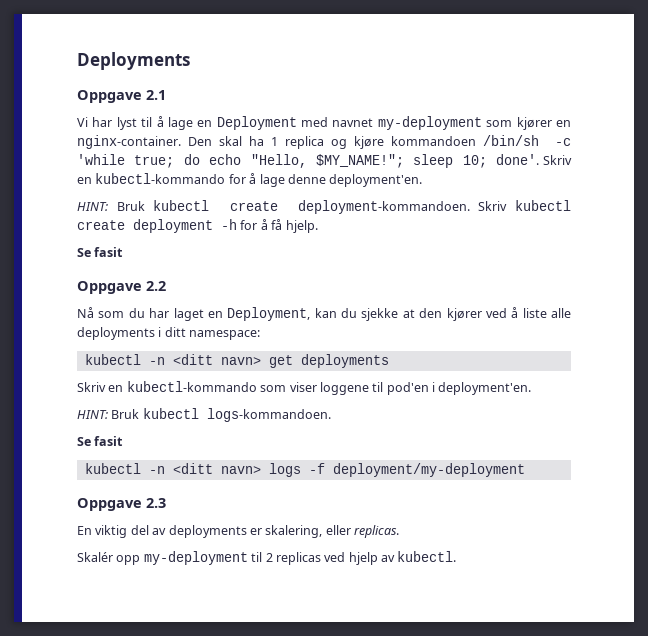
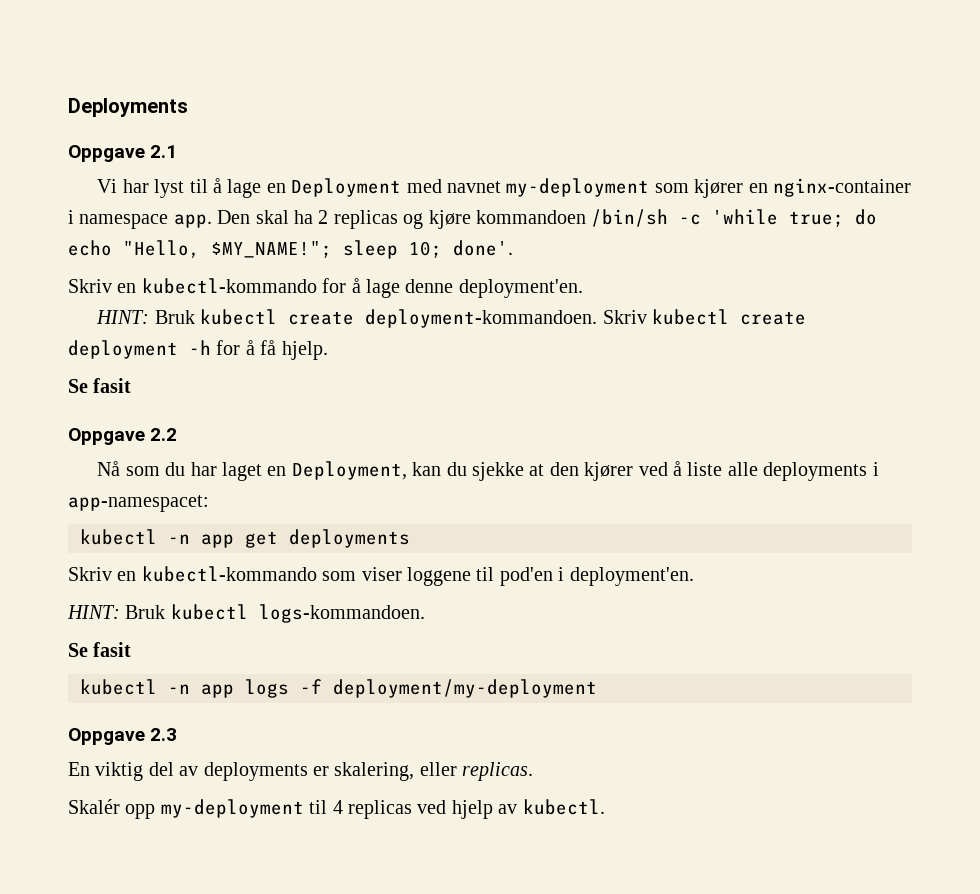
- Vi har lyst til å lage en Deployment med navnet my-deployment som kjører en nginx-container.
+ Vi har lyst til å lage en Deployment med navnet my-deployment som kjører en nginx-container i namespace app.
- Den skal ha 1 replica og kjøre kommandoen /bin/sh -c 'while true; do echo "Hello, $MY_NAME!"; sleep 10; done'. Skriv en kubectl-kommando for å lage denne deployment'en.
+ Den skal ha 2 replicas og kjøre kommandoen /bin/sh -c 'while true; do echo "Hello, $MY_NAME!"; sleep 10; done'.
+ Skriv en kubectl-kommando for å lage denne deployment'en.
- Nå som du har laget en Deployment, kan du sjekke at den kjører ved å liste alle deployments i ditt namespace:
- kubectl -n <ditt navn> get deployments
+ Nå som du har laget en Deployment, kan du sjekke at den kjører ved å liste alle deployments i app-namespacet:
+ kubectl -n app get deployments
- kubectl -n <ditt navn> logs -f deployment/my-deployment
+ kubectl -n app logs -f deployment/my-deployment
- Skalér opp my-deployment til 2 replicas ved hjelp av kubectl.
+ Skalér opp my-deployment til 4 replicas ved hjelp av kubectl.

